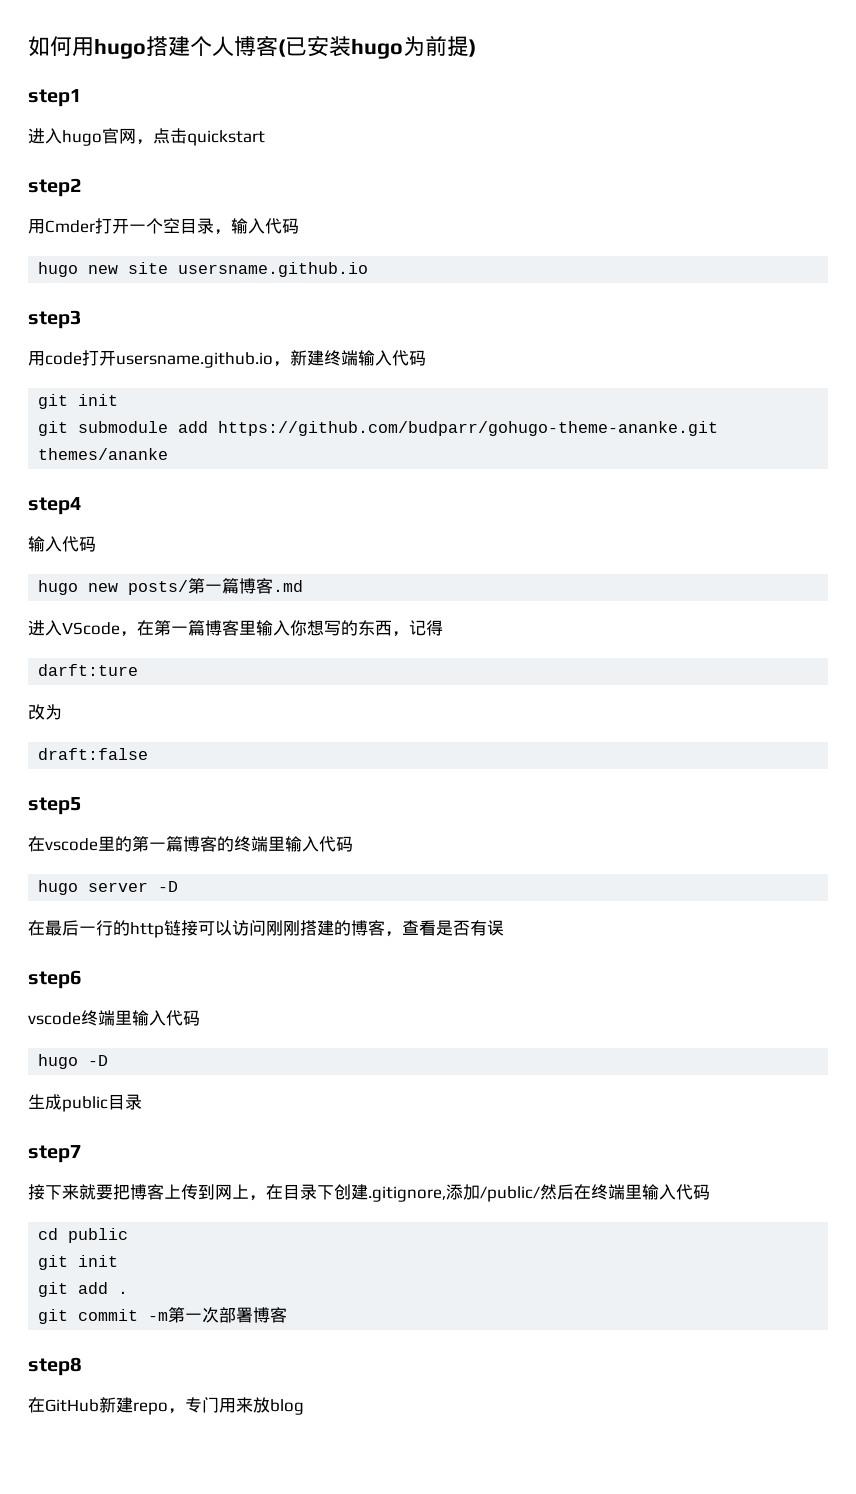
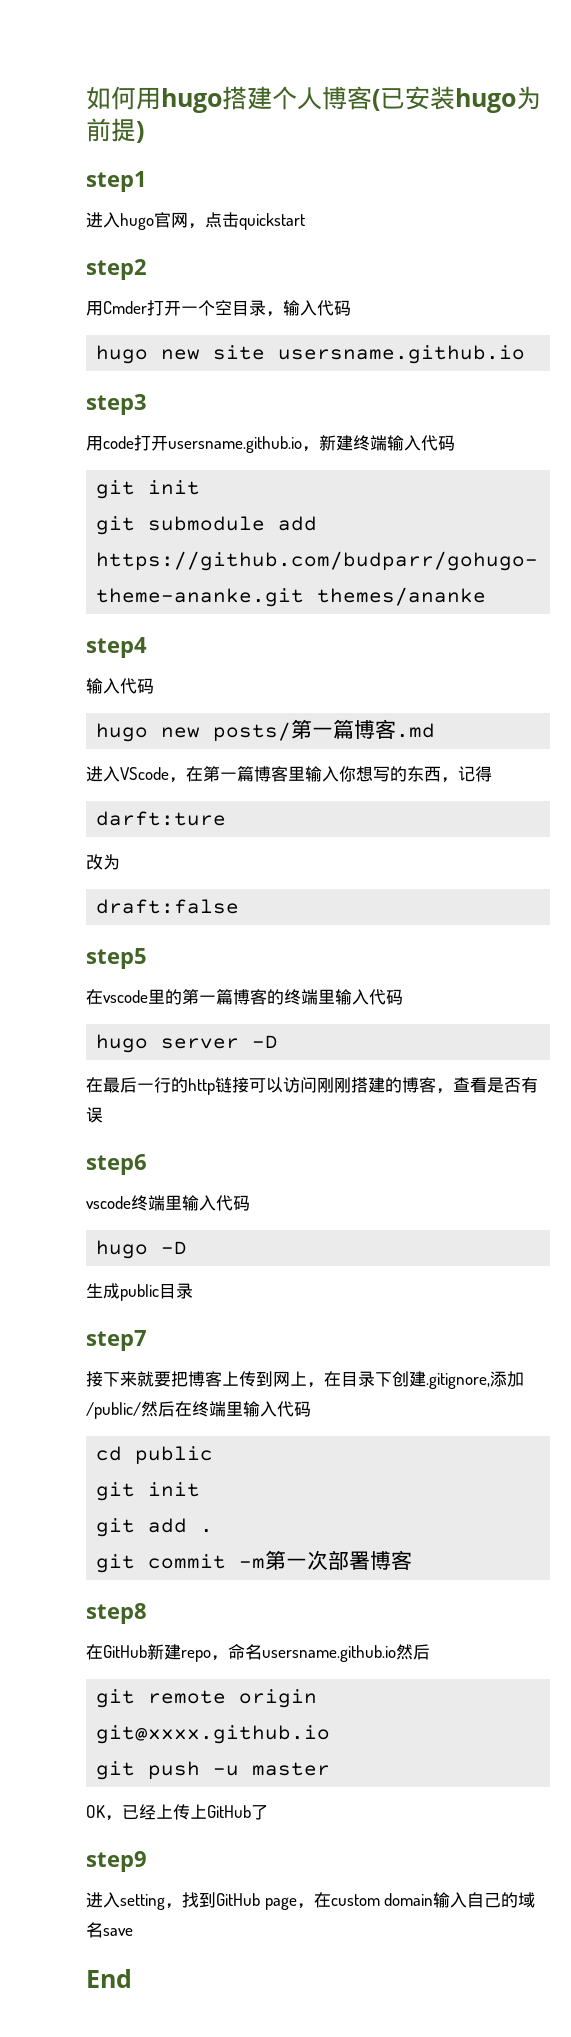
- 在GitHub新建repo，专门用来放blog
+ 在GitHub新建repo，命名usersname.github.io然后
+ git remote origin git@xxxx.github.io
+ git push -u master
+ OK，已经上传上GitHub了
+ step9
+ 进入setting，找到GitHub page，在custom domain输入自己的域名save
+ End

